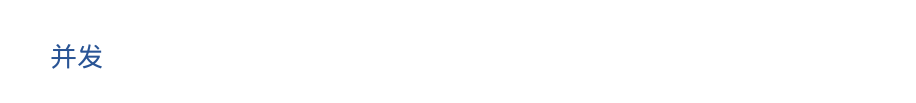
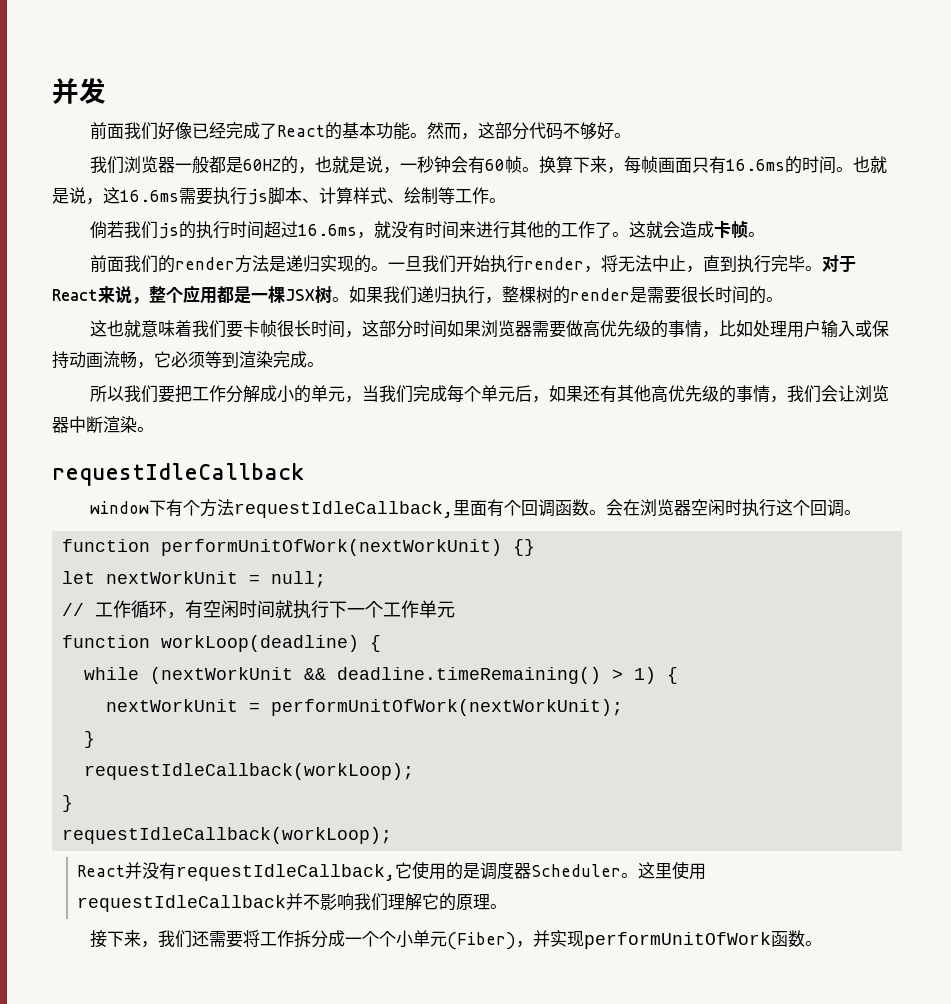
+ 前面我们好像已经完成了React的基本功能。然而，这部分代码不够好。
+ 我们浏览器一般都是60HZ的，也就是说，一秒钟会有60帧。换算下来，每帧画面只有16.6ms的时间。也就是说，这16.6ms需要执行js脚本、计算样式、绘制等工作。
+ 倘若我们js的执行时间超过16.6ms，就没有时间来进行其他的工作了。这就会造成卡帧。
+ 前面我们的render方法是递归实现的。一旦我们开始执行render，将无法中止，直到执行完毕。对于React来说，整个应用都是一棵JSX树。如果我们递归执行，整棵树的render是需要很长时间的。
+ 这也就意味着我们要卡帧很长时间，这部分时间如果浏览器需要做高优先级的事情，比如处理用户输入或保持动画流畅，它必须等到渲染完成。
+ 所以我们要把工作分解成小的单元，当我们完成每个单元后，如果还有其他高优先级的事情，我们会让浏览器中断渲染。
+ requestIdleCallback
+ window下有个方法requestIdleCallback,里面有个回调函数。会在浏览器空闲时执行这个回调。
+ function performUnitOfWork(nextWorkUnit) {}
+ let nextWorkUnit = null;
+ // 工作循环，有空闲时间就执行下一个工作单元
+ function workLoop(deadline) {
+ while (nextWorkUnit && deadline.timeRemaining() > 1) {
+ nextWorkUnit = performUnitOfWork(nextWorkUnit);
+ }
+ requestIdleCallback(workLoop);
+ }
+ requestIdleCallback(workLoop);
+ React并没有requestIdleCallback,它使用的是调度器Scheduler。这里使用requestIdleCallback并不影响我们理解它的原理。
+ 接下来，我们还需要将工作拆分成一个个小单元(Fiber)，并实现performUnitOfWork函数。

